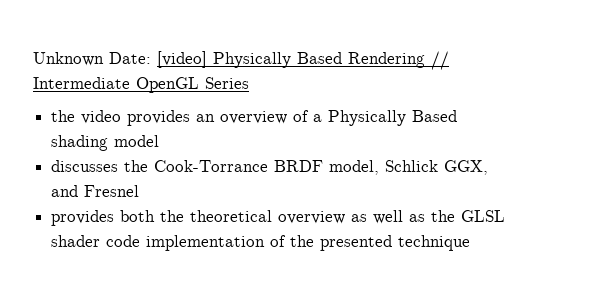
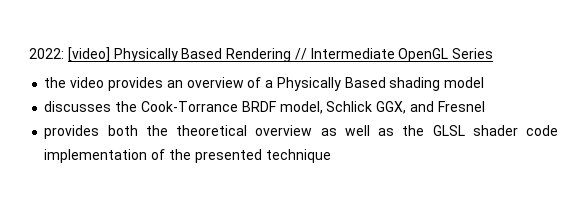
- Unknown Date: [video] Physically Based Rendering // Intermediate OpenGL Series
+ 2022: [video] Physically Based Rendering // Intermediate OpenGL Series

